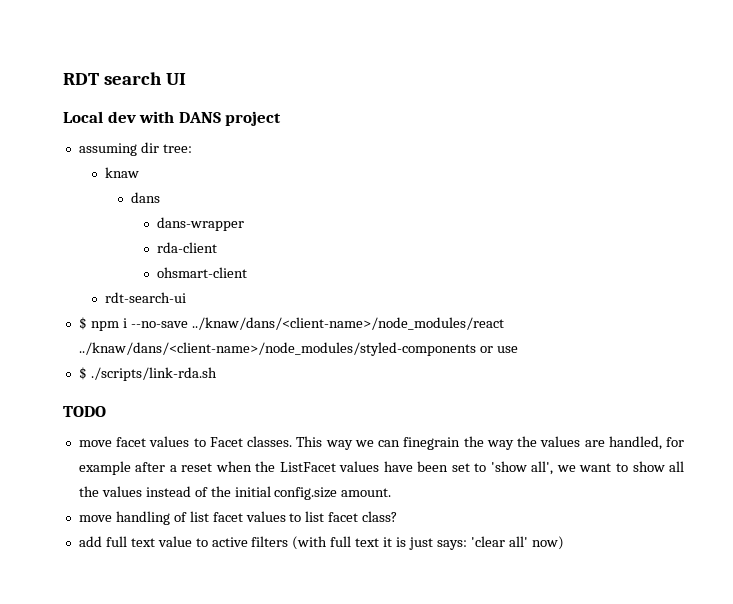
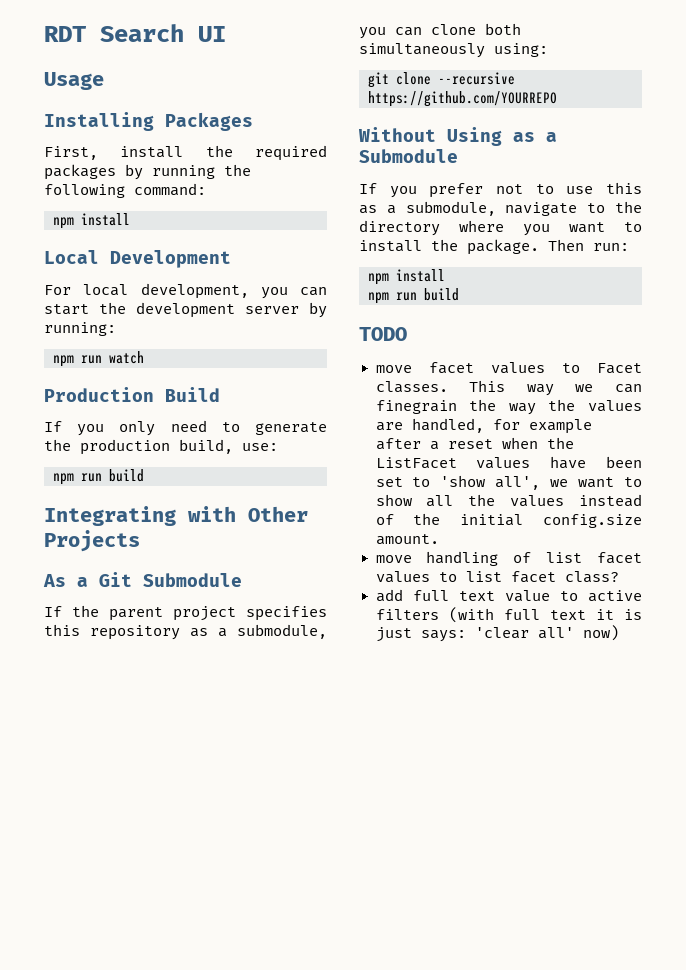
- RDT search UI
+ RDT Search UI
- Local dev with DANS project
- assuming dir tree:
- knaw
- dans
- dans-wrapper
- rda-client
- ohsmart-client
- rdt-search-ui
- $ npm i --no-save ../knaw/dans/<client-name>/node_modules/react ../knaw/dans/<client-name>/node_modules/styled-components or use
- $ ./scripts/link-rda.sh
+ Usage
+ Installing Packages
+ First, install the required packages by running the following command:
+ npm install
+ Local Development
+ For local development, you can start the development server by running:
+ npm run watch
+ Production Build
+ If you only need to generate the production build, use:
+ npm run build
+ Integrating with Other Projects
+ As a Git Submodule
+ If the parent project specifies this repository as a submodule, you can clone both simultaneously using:
+ git clone --recursive https://github.com/YOURREPO
+ Without Using as a Submodule
+ If you prefer not to use this as a submodule, navigate to the directory where you want to install the package. Then run:
+ npm install
+ npm run build

